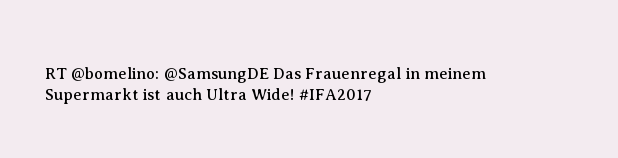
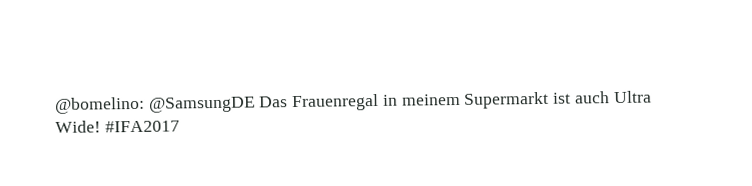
- RT @bomelino: @SamsungDE Das Frauenregal in meinem Supermarkt ist auch Ultra Wide!
+ @bomelino: @SamsungDE Das Frauenregal in meinem Supermarkt ist auch Ultra Wide!

